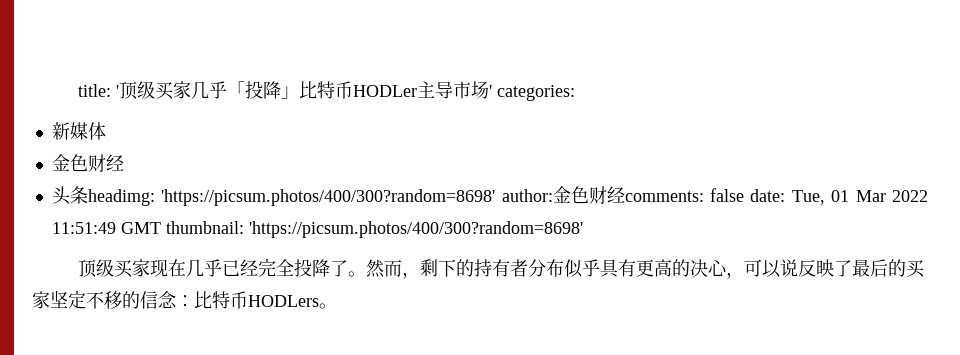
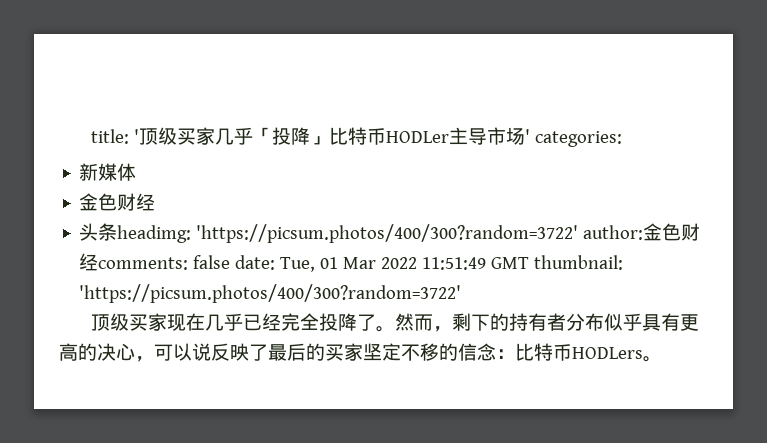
- 头条headimg: 'https://picsum.photos/400/300?random=8698' author:金色财经comments: false date: Tue, 01 Mar 2022 11:51:49 GMT thumbnail: 'https://picsum.photos/400/300?random=8698'
+ 头条headimg: 'https://picsum.photos/400/300?random=3722' author:金色财经comments: false date: Tue, 01 Mar 2022 11:51:49 GMT thumbnail: 'https://picsum.photos/400/300?random=3722'

